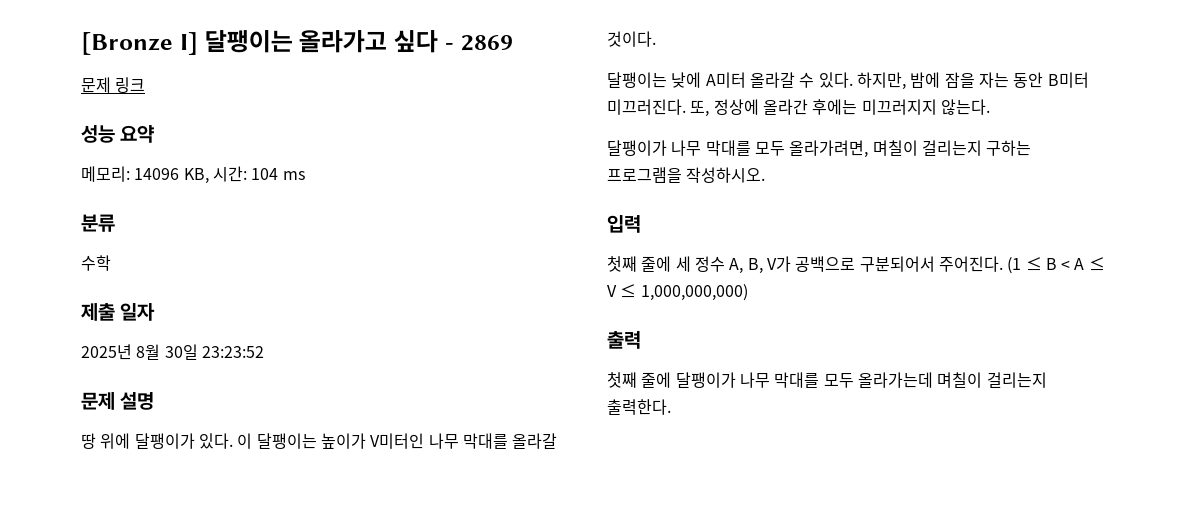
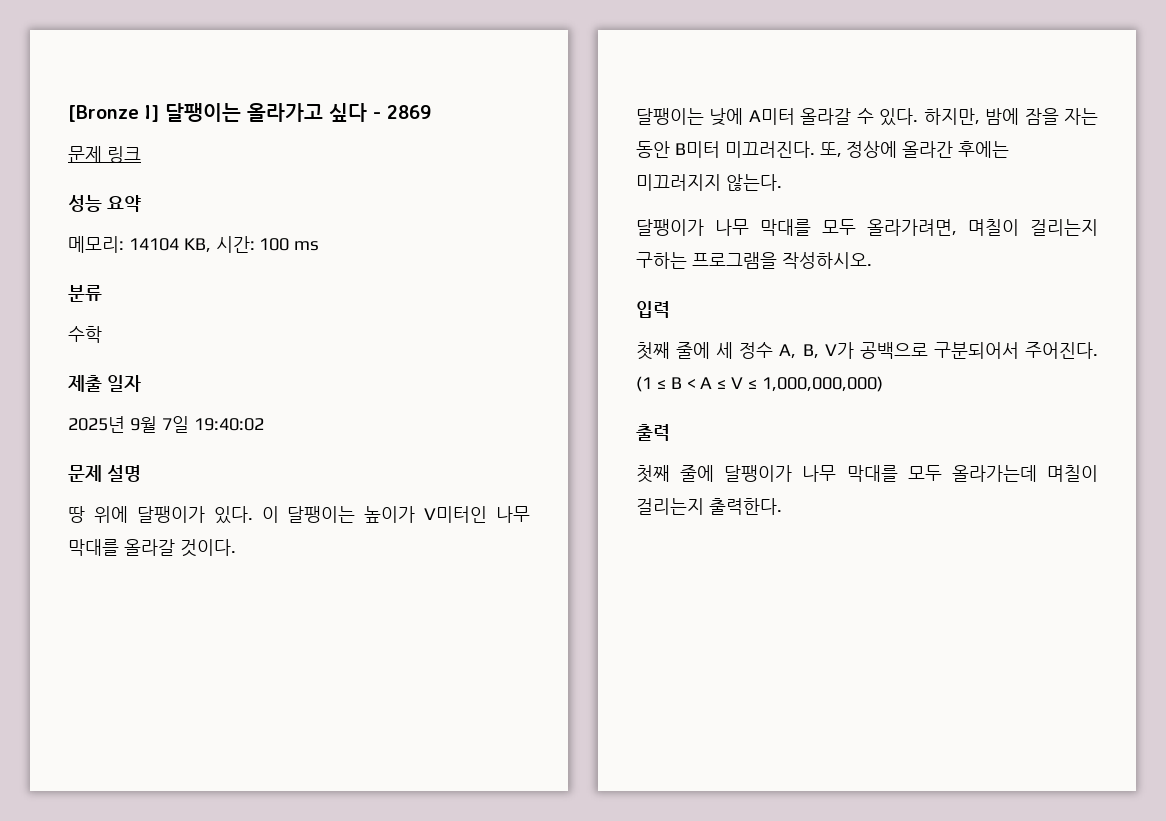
- 메모리: 14096 KB, 시간: 104 ms
+ 메모리: 14104 KB, 시간: 100 ms
- 2025년 8월 30일 23:23:52
+ 2025년 9월 7일 19:40:02

